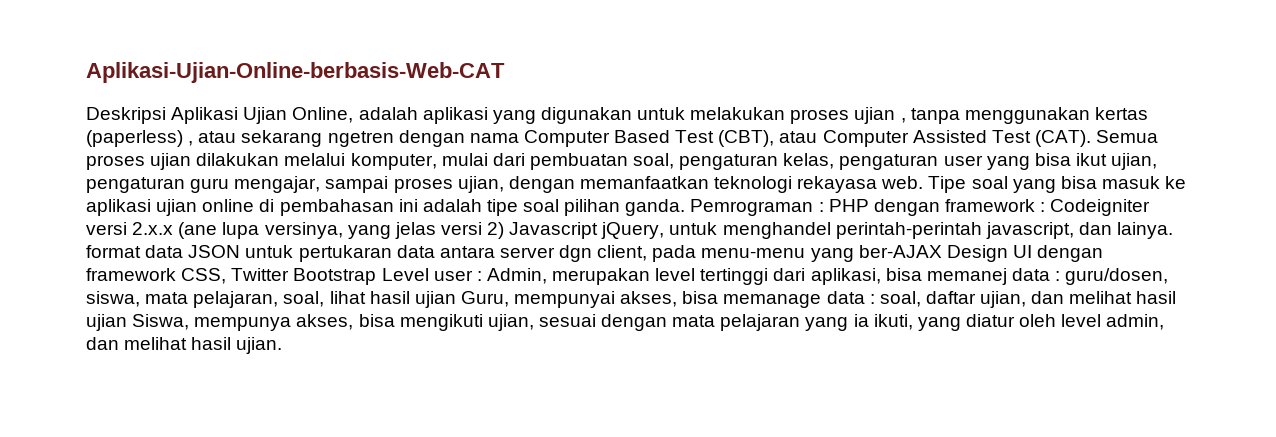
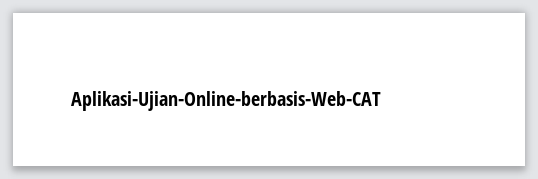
- Deskripsi Aplikasi Ujian Online, adalah aplikasi yang digunakan untuk melakukan proses ujian , tanpa menggunakan kertas (paperless) , atau sekarang ngetren dengan nama Computer Based Test (CBT), atau Computer Assisted Test (CAT). Semua proses ujian dilakukan melalui komputer, mulai dari pembuatan soal, pengaturan kelas, pengaturan user yang bisa ikut ujian, pengaturan guru mengajar, sampai proses ujian, dengan memanfaatkan teknologi rekayasa web. Tipe soal yang bisa masuk ke aplikasi ujian online di pembahasan ini adalah tipe soal pilihan ganda. Pemrograman : PHP dengan framework : Codeigniter versi 2.x.x (ane lupa versinya, yang jelas versi 2) Javascript jQuery, untuk menghandel perintah-perintah javascript, dan lainya. format data JSON untuk pertukaran data antara server dgn client, pada menu-menu yang ber-AJAX Design UI dengan framework CSS, Twitter Bootstrap Level user : Admin, merupakan level tertinggi dari aplikasi, bisa memanej data : guru/dosen, siswa, mata pelajaran, soal, lihat hasil ujian Guru, mempunyai akses, bisa memanage data : soal, daftar ujian, dan melihat hasil ujian Siswa, mempunya akses, bisa mengikuti ujian, sesuai dengan mata pelajaran yang ia ikuti, yang diatur oleh level admin, dan melihat hasil ujian.

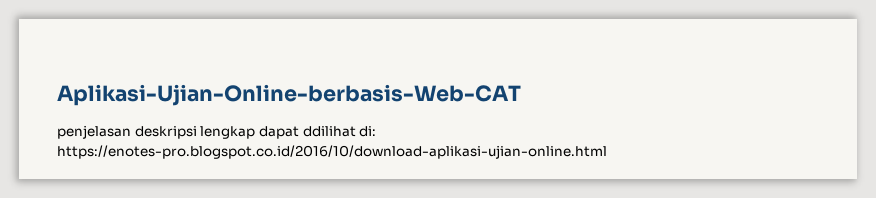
+ penjelasan deskripsi lengkap dapat ddilihat di: https://enotes-pro.blogspot.co.id/2016/10/download-aplikasi-ujian-online.html

